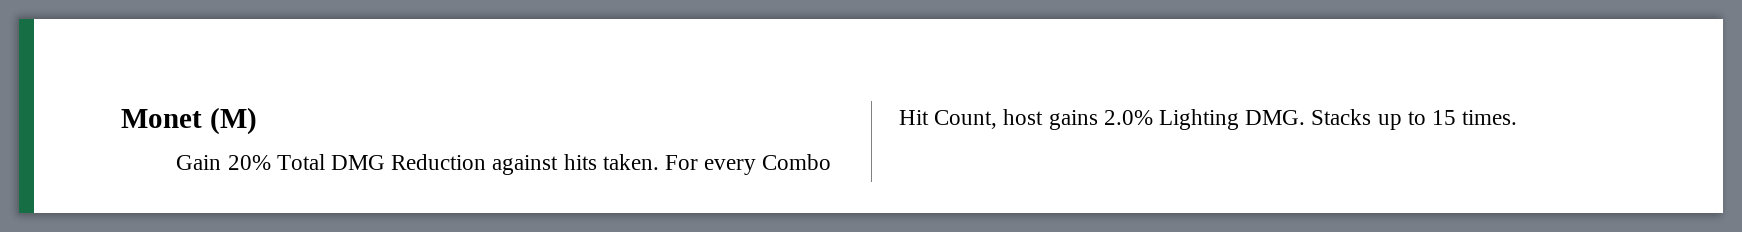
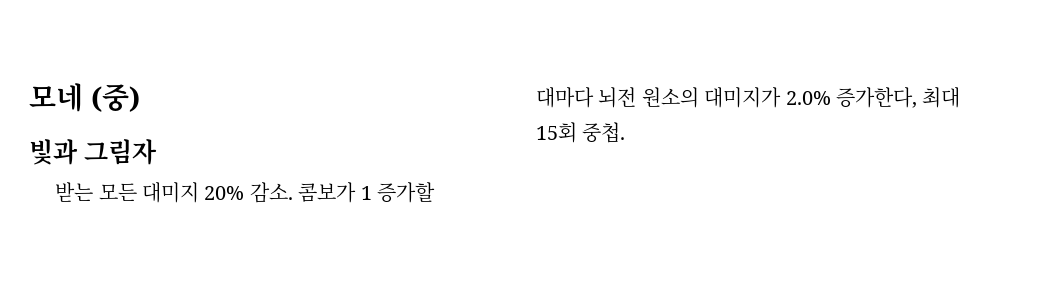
- Monet (M)
- Gain 20% Total DMG Reduction against hits taken. For every Combo Hit Count, host gains 2.0% Lighting DMG. Stacks up to 15 times.
+ 모네 (중)
+ 빛과 그림자
+ 받는 모든 대미지 20% 감소. 콤보가 1 증가할 대마다 뇌전 원소의 대미지가 2.0% 증가한다, 최대 15회 중첩.

